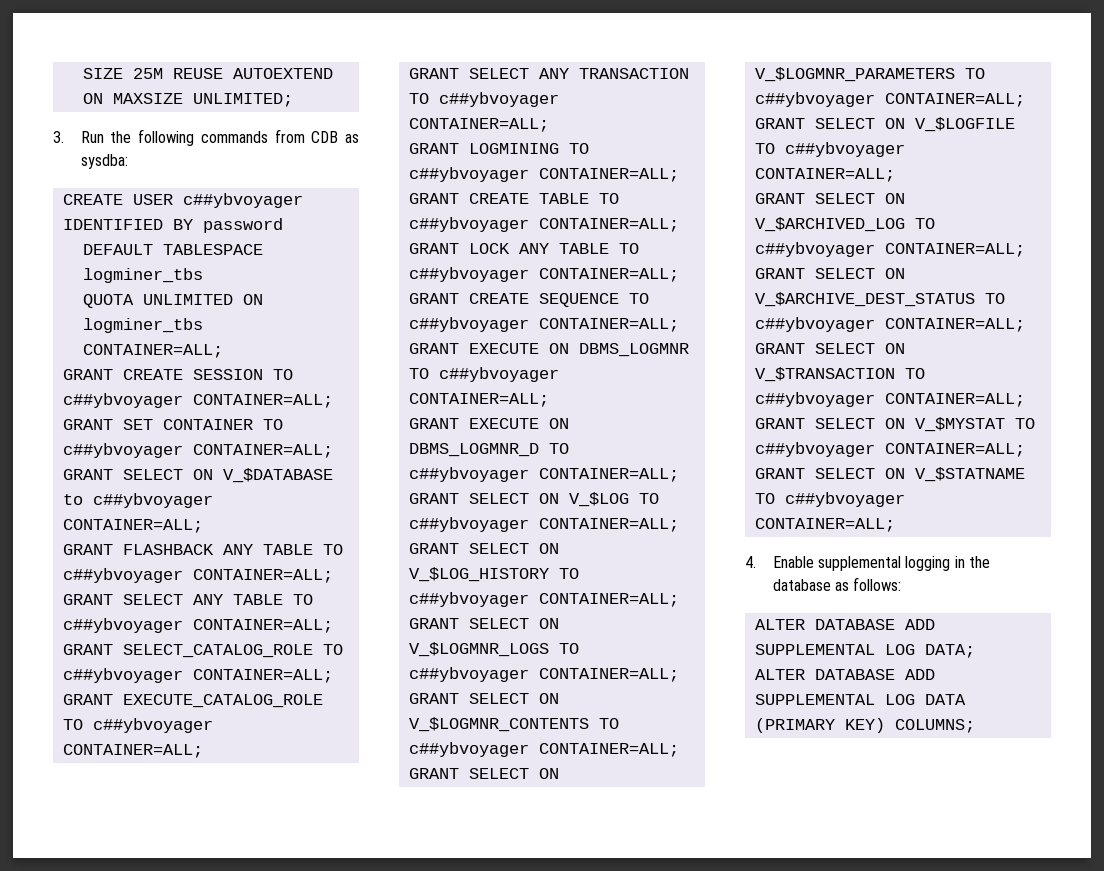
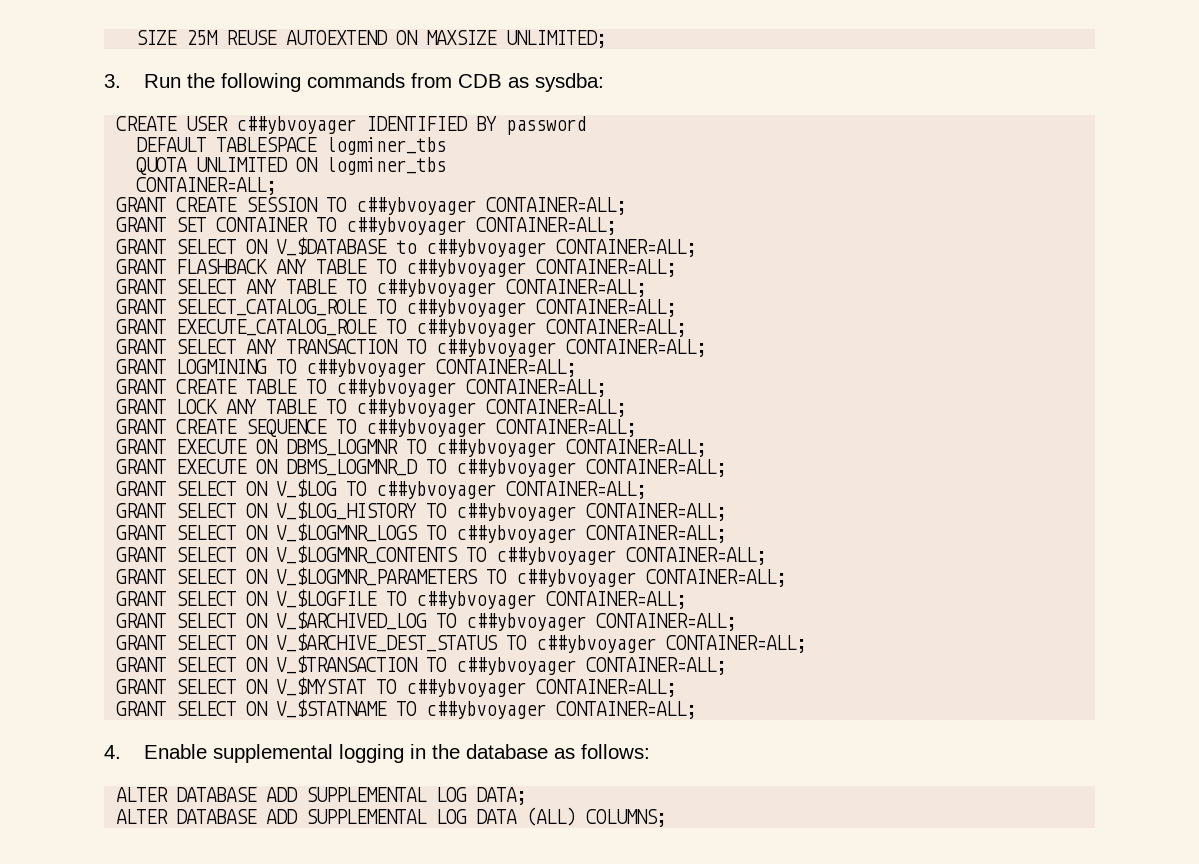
- ALTER DATABASE ADD SUPPLEMENTAL LOG DATA (PRIMARY KEY) COLUMNS;
+ ALTER DATABASE ADD SUPPLEMENTAL LOG DATA (ALL) COLUMNS;

